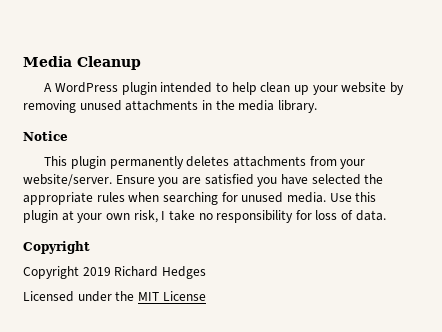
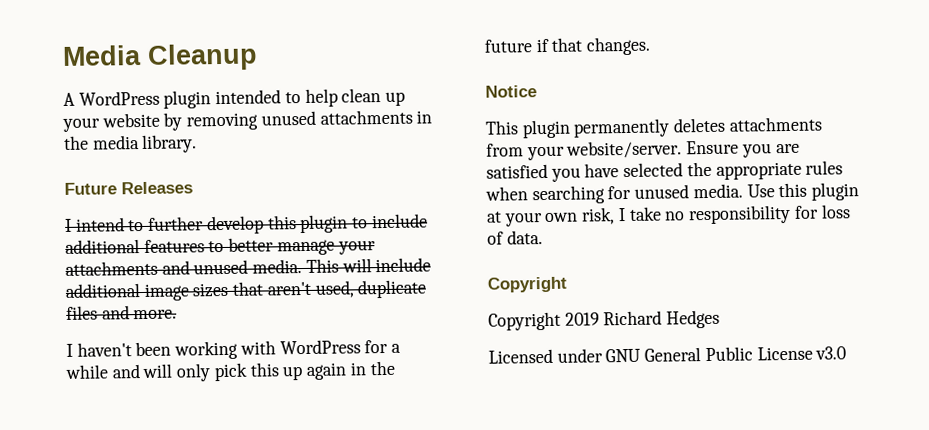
+ Future Releases
+ I intend to further develop this plugin to include additional features to better manage your attachments and unused media. This will include additional image sizes that aren't used, duplicate files and more.
+ I haven't been working with WordPress for a while and will only pick this up again in the future if that changes.
- Licensed under the MIT License
+ Licensed under GNU General Public License v3.0

